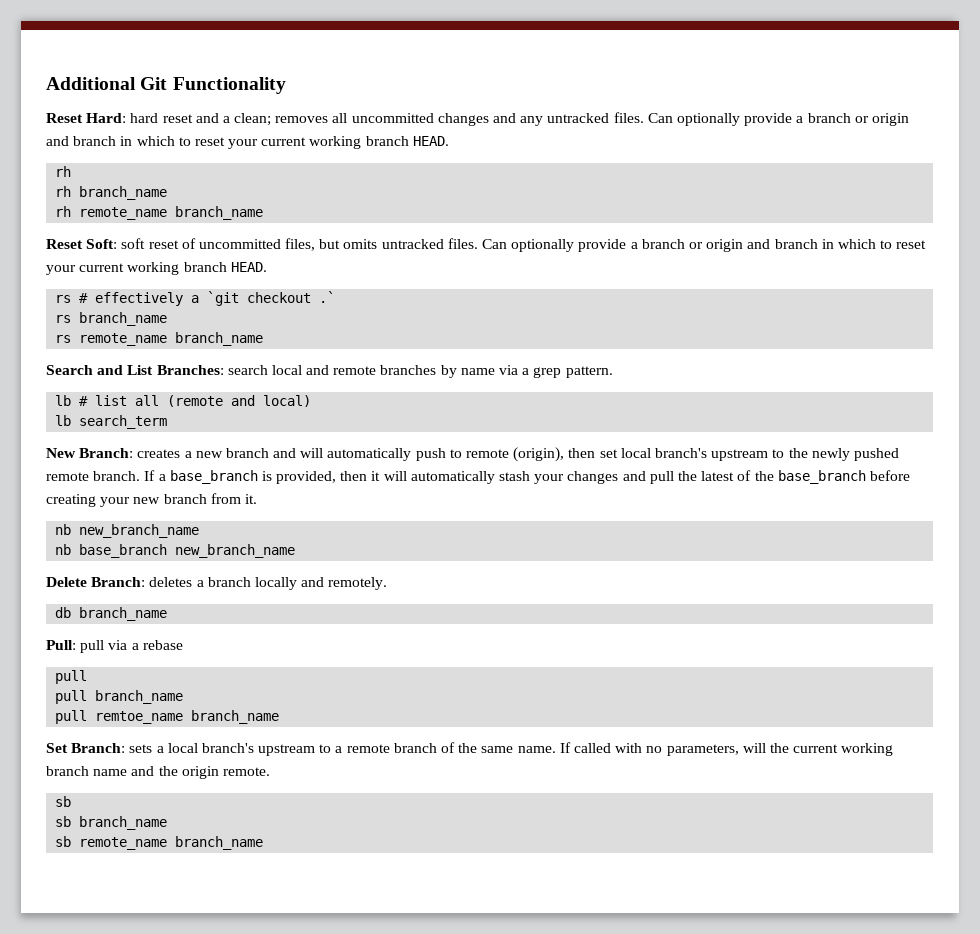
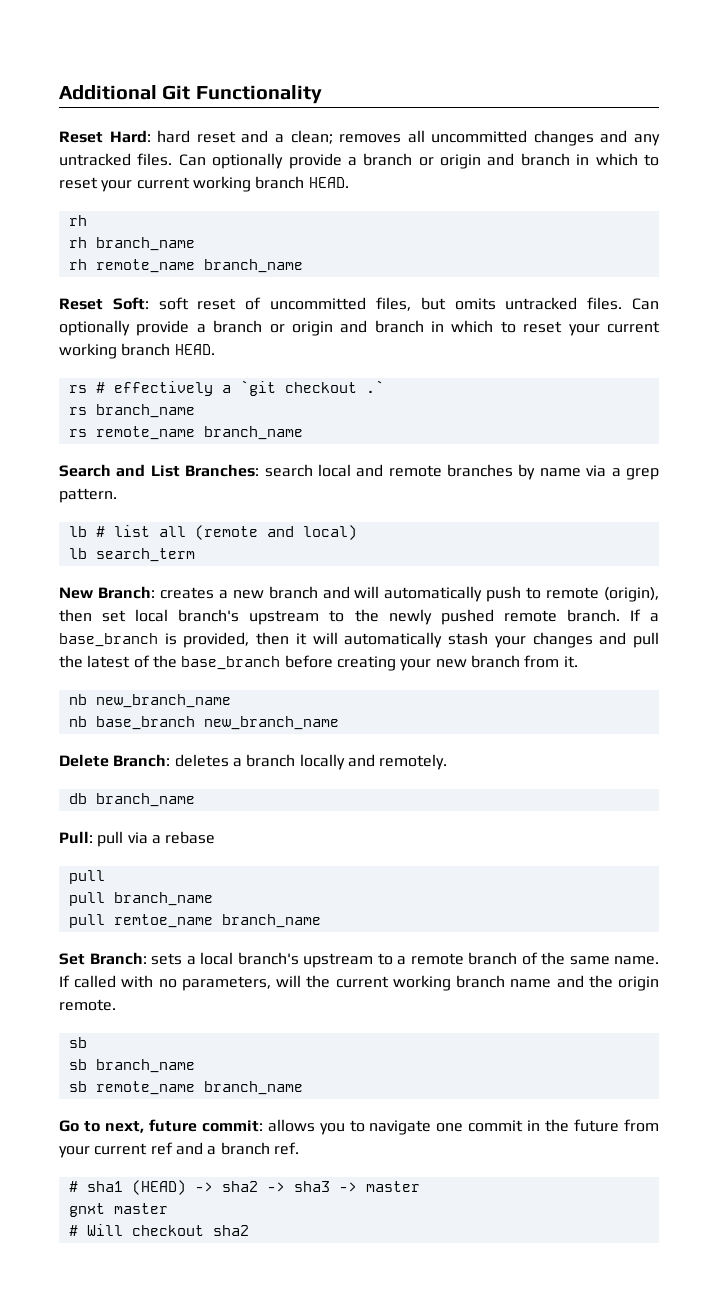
+ Go to next, future commit: allows you to navigate one commit in the future from your current ref and a branch ref.
+ # sha1 (HEAD) -> sha2 -> sha3 -> master
+ gnxt master
+ # Will checkout sha2

